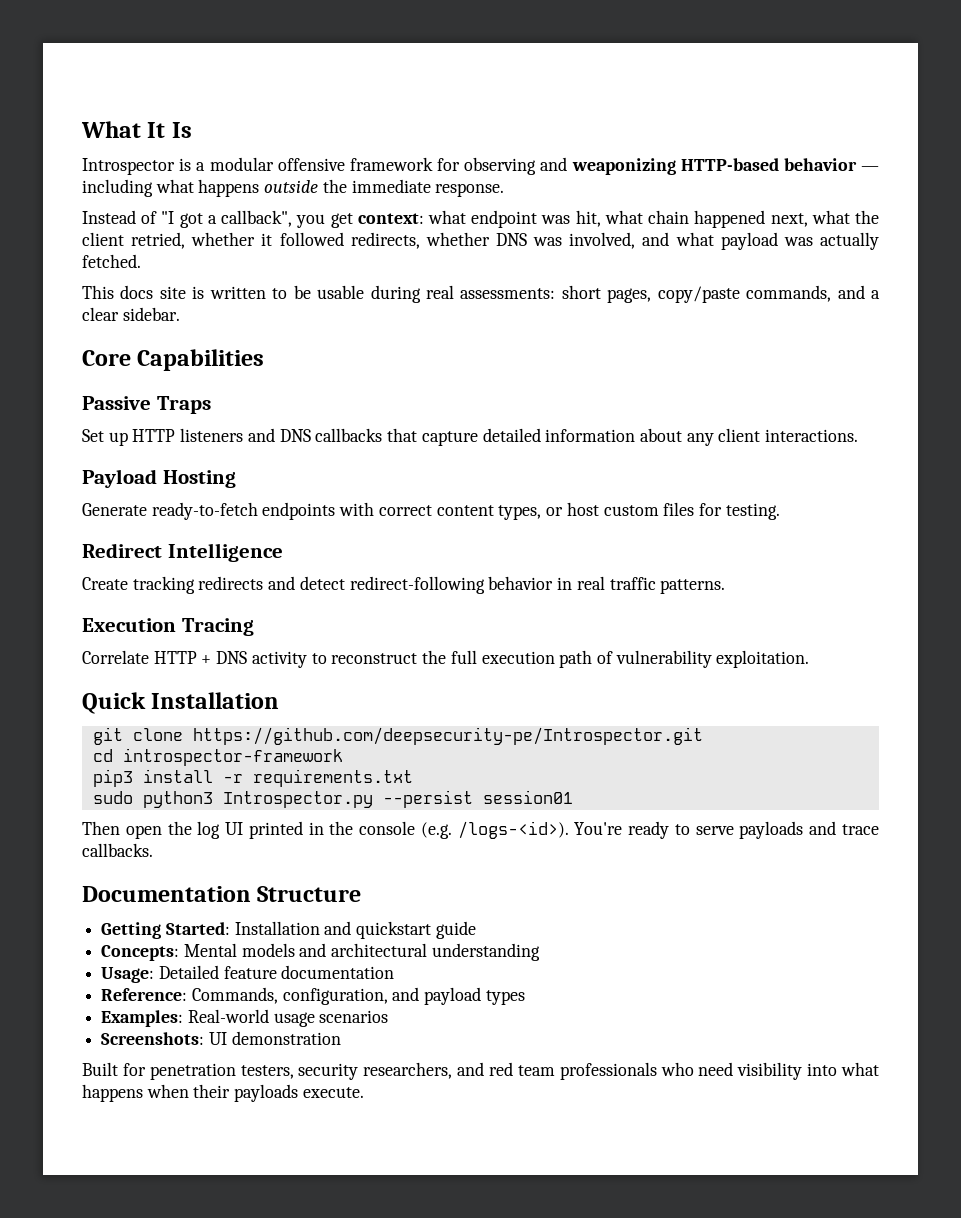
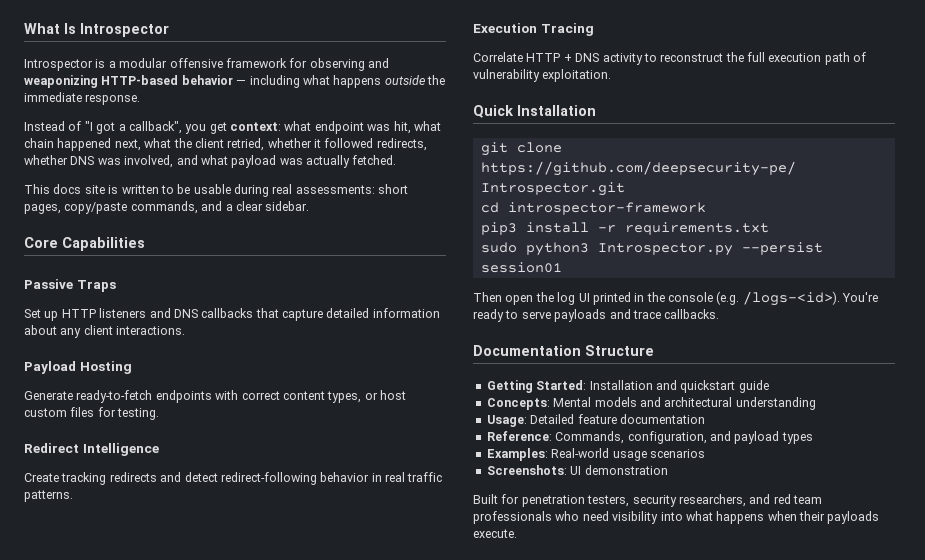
- What It Is
+ What Is Introspector

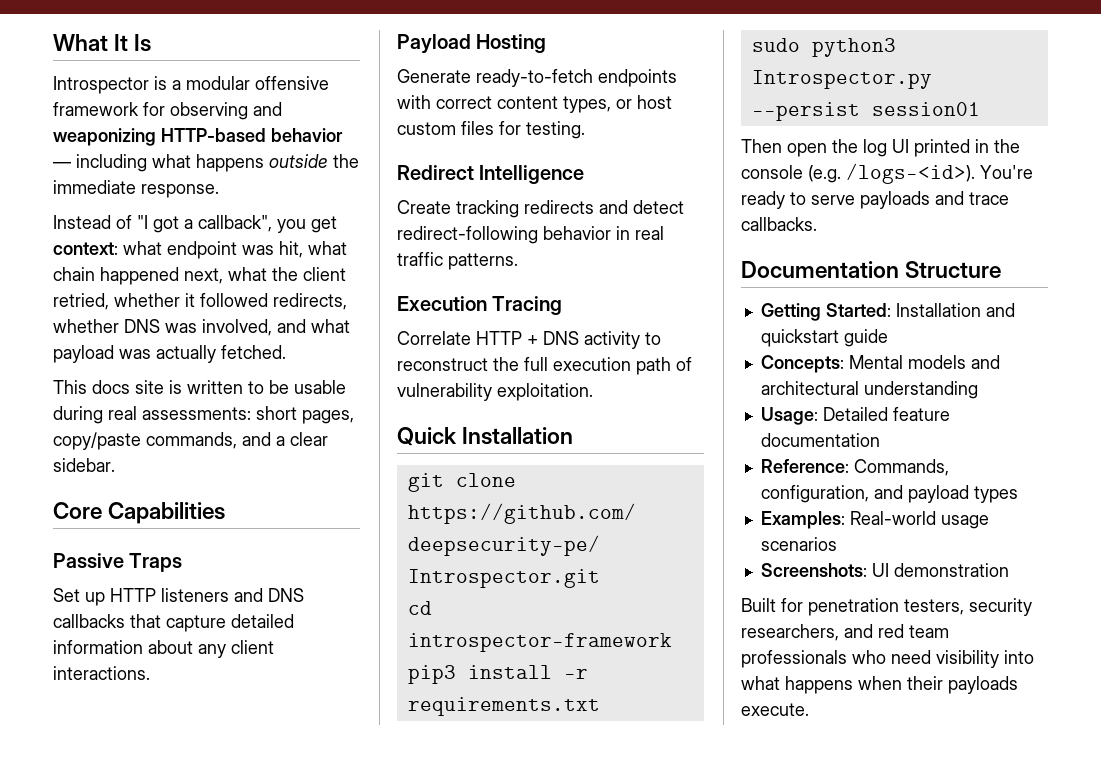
- What Is Introspector
+ What It Is

